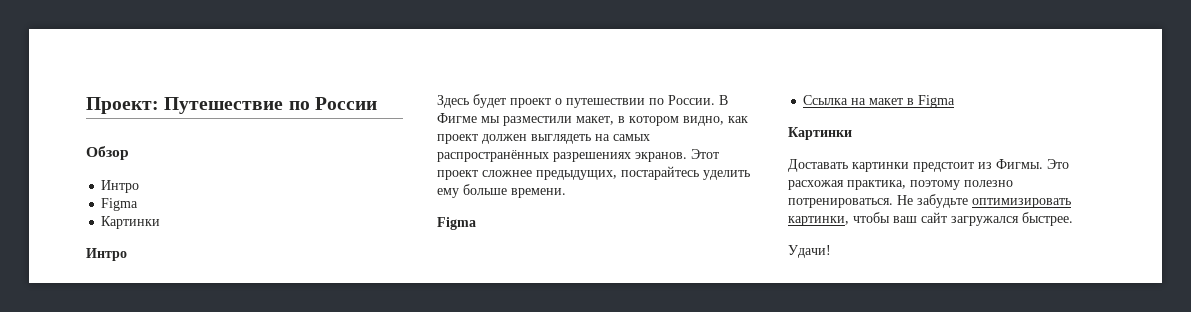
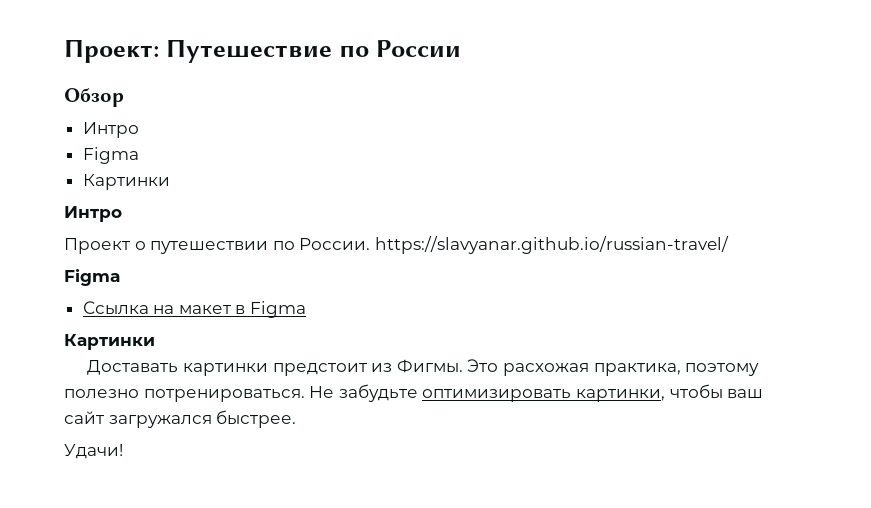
- Здесь будет проект о путешествии по России. В Фигме мы разместили макет, в котором видно, как проект должен выглядеть на самых распространённых разрешениях экранов. Этот проект сложнее предыдущих, постарайтесь уделить ему больше времени.
+ Проект о путешествии по России. https://slavyanar.github.io/russian-travel/

